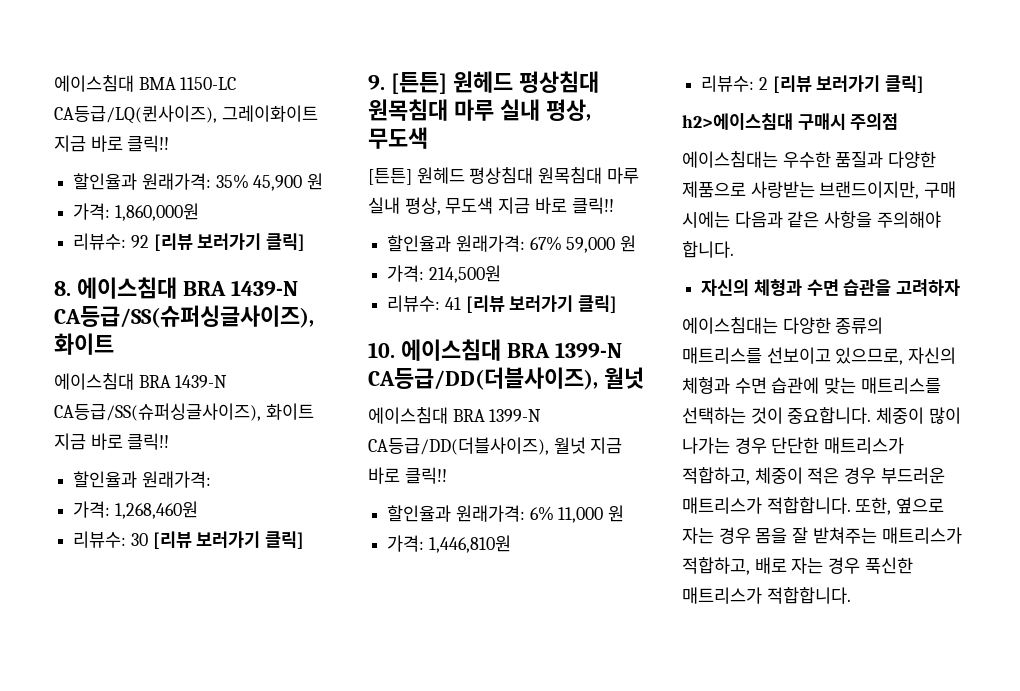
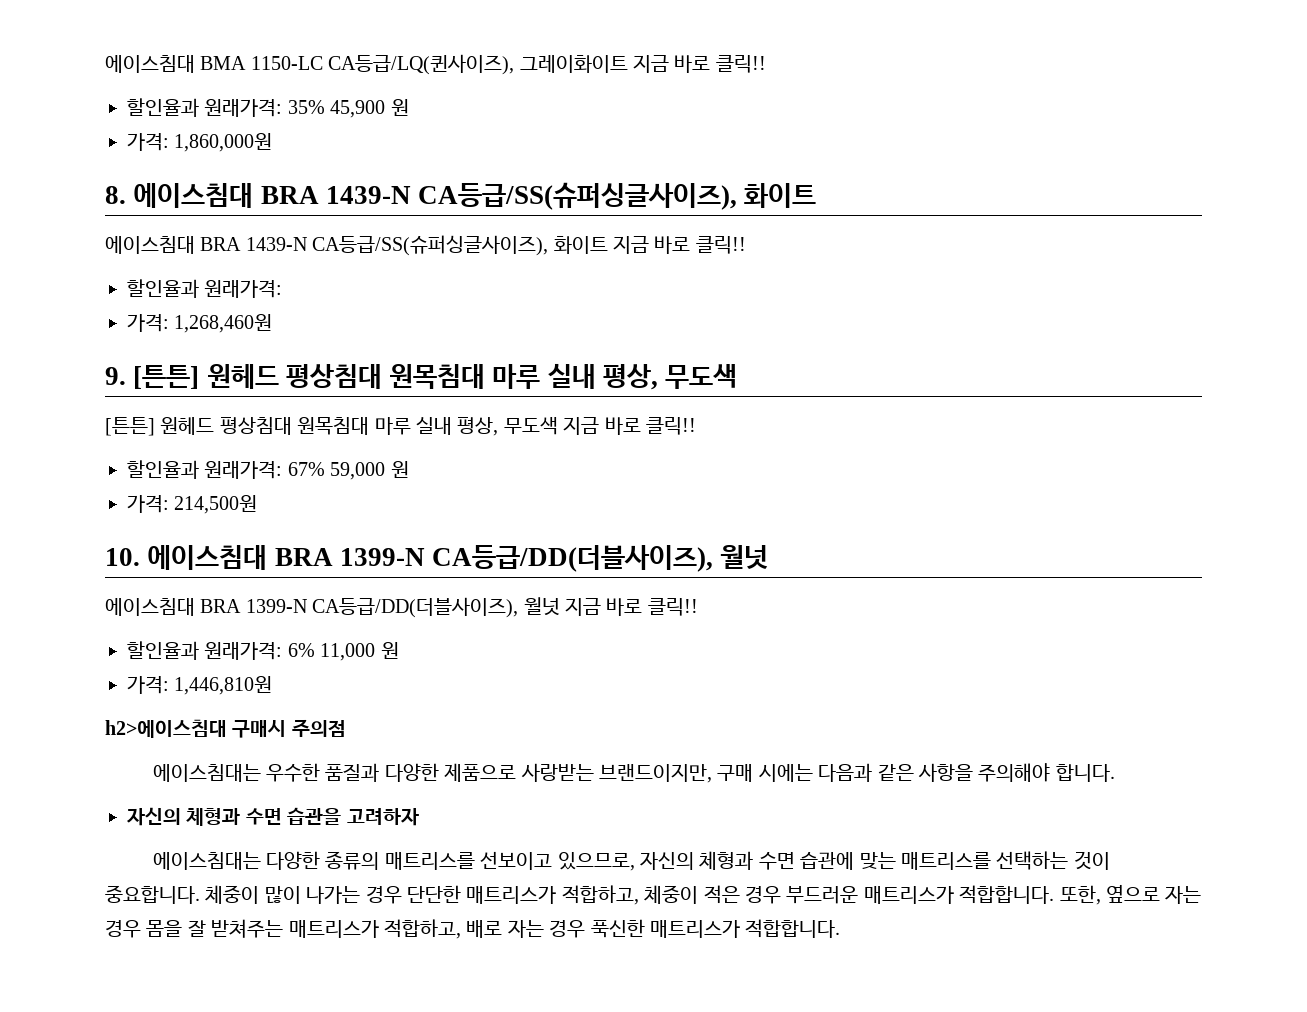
- 리뷰수: 92 [리뷰 보러가기 클릭]
- 리뷰수: 30 [리뷰 보러가기 클릭]
- 리뷰수: 41 [리뷰 보러가기 클릭]
- 리뷰수: 2 [리뷰 보러가기 클릭]

